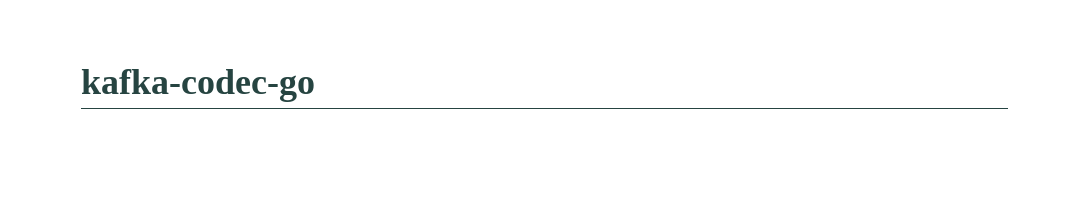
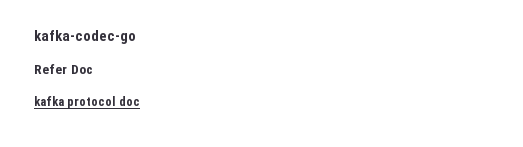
+ Refer Doc
+ kafka protocol doc

